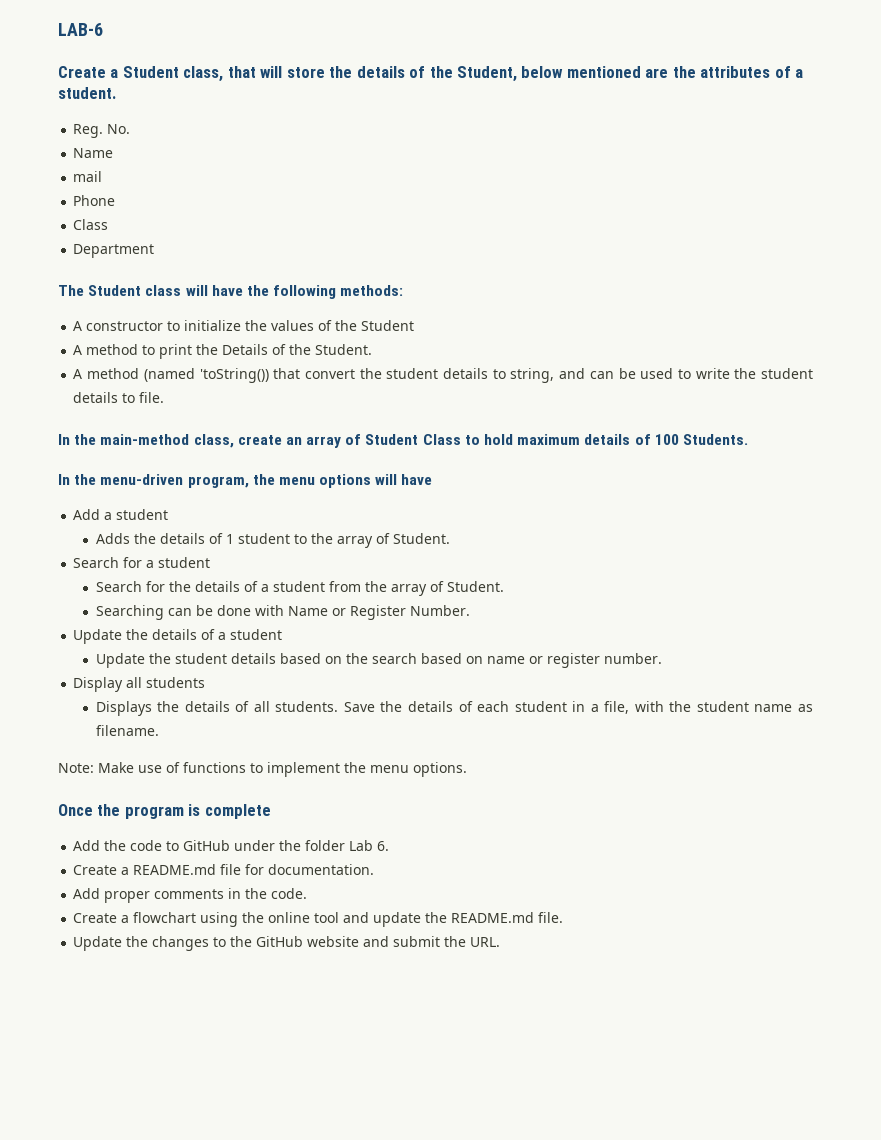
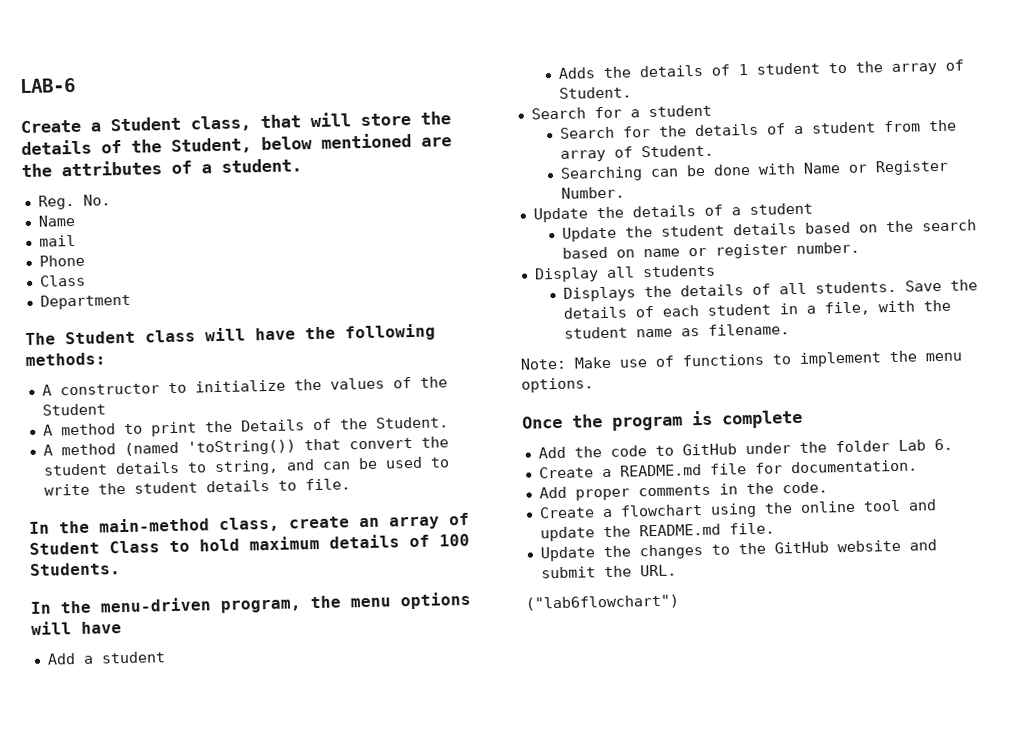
+ ("lab6flowchart")

